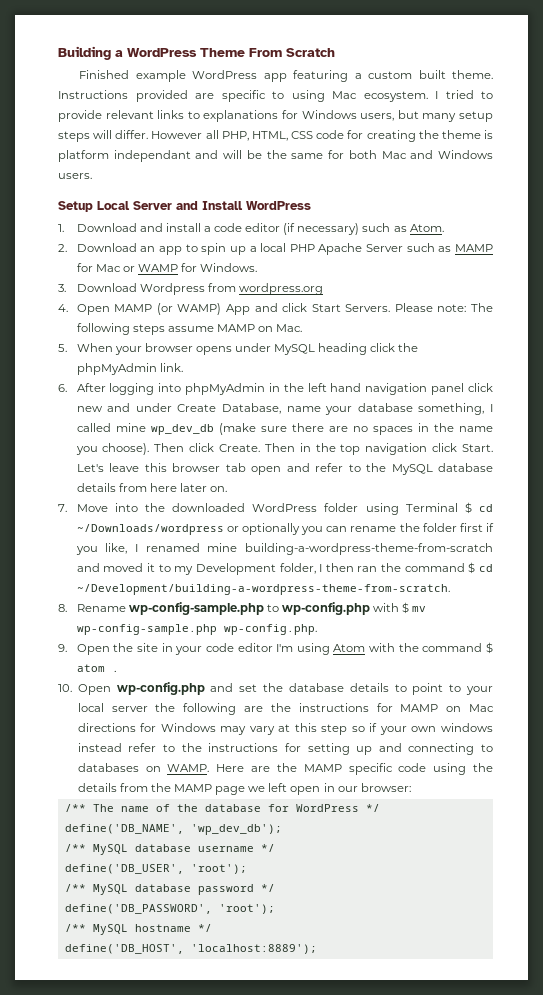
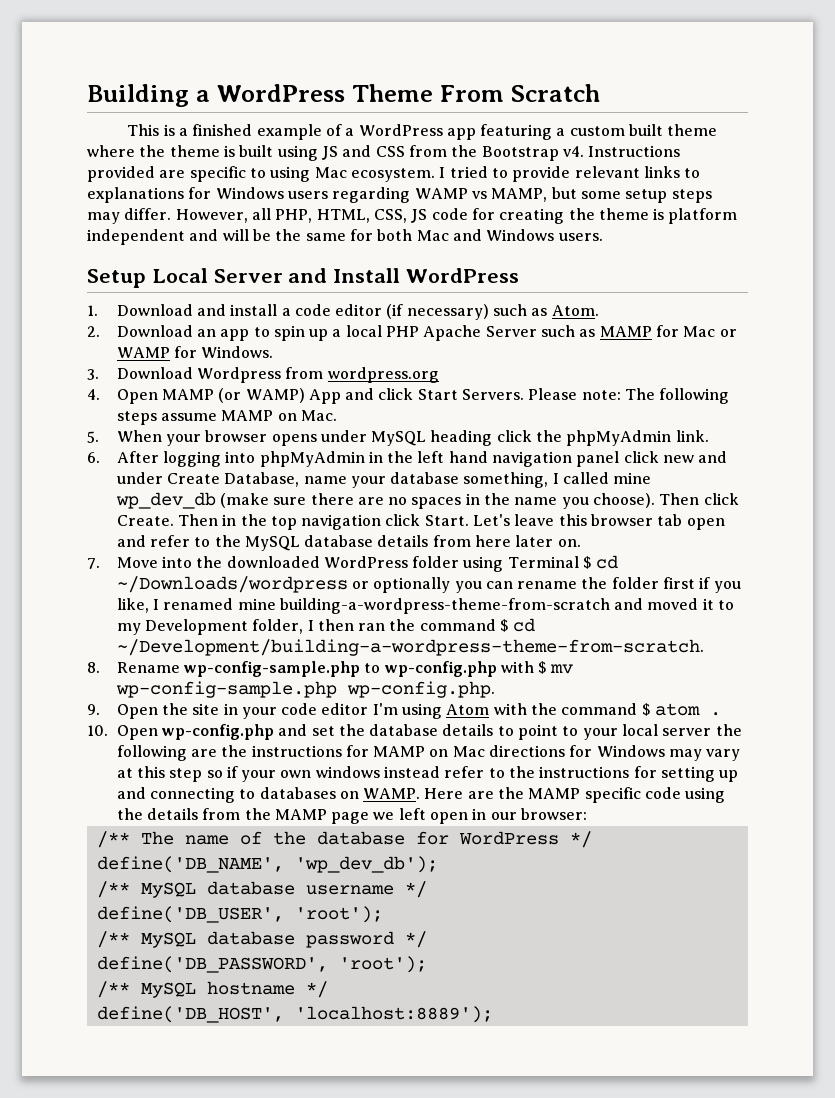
- Finished example WordPress app featuring a custom built theme.
+ This is a finished example of a WordPress app featuring a custom built theme where the theme is built using JS and CSS from the Bootstrap v4.
- I tried to provide relevant links to explanations for Windows users, but many setup steps will differ. However all PHP, HTML, CSS code for creating the theme is platform independant and will be the same for both Mac and Windows users.
+ I tried to provide relevant links to explanations for Windows users regarding WAMP vs MAMP, but some setup steps may differ. However, all PHP, HTML, CSS, JS code for creating the theme is platform independent and will be the same for both Mac and Windows users.

